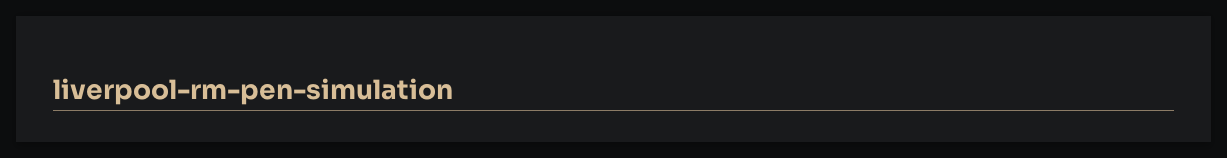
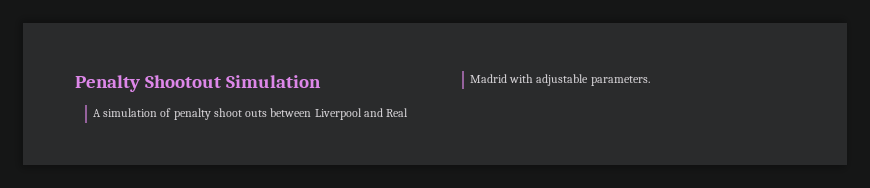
- liverpool-rm-pen-simulation
+ Penalty Shootout Simulation
+ A simulation of penalty shoot outs between Liverpool and Real Madrid with adjustable parameters.

